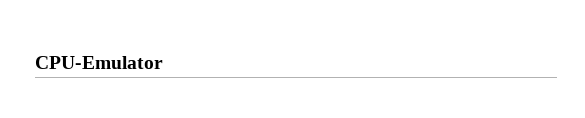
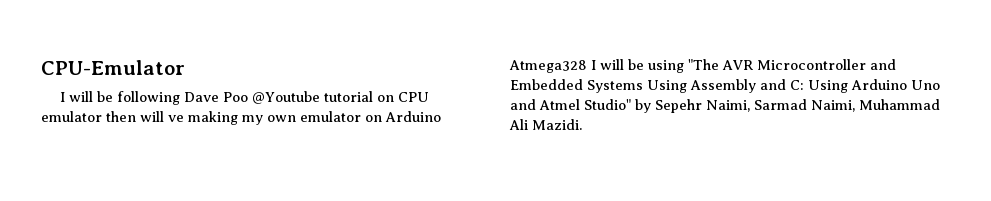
+ I will be following Dave Poo @Youtube tutorial on CPU emulator then will ve making my own emulator on Arduino Atmega328 I will be using "The AVR Microcontroller and Embedded Systems Using Assembly and C: Using Arduino Uno and Atmel Studio" by Sepehr Naimi, Sarmad Naimi, Muhammad Ali Mazidi.

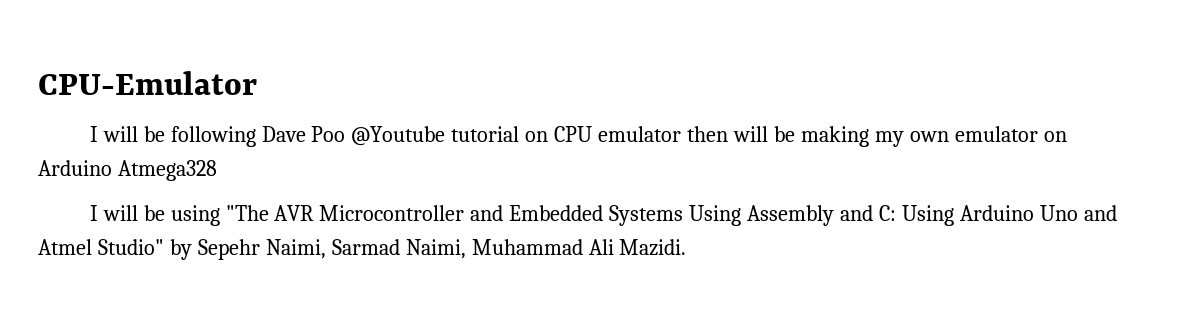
- I will be following Dave Poo @Youtube tutorial on CPU emulator then will ve making my own emulator on Arduino Atmega328 I will be using "The AVR Microcontroller and Embedded Systems Using Assembly and C: Using Arduino Uno and Atmel Studio" by Sepehr Naimi, Sarmad Naimi, Muhammad Ali Mazidi.
+ I will be following Dave Poo @Youtube tutorial on CPU emulator then will be making my own emulator on Arduino Atmega328
+ I will be using "The AVR Microcontroller and Embedded Systems Using Assembly and C: Using Arduino Uno and Atmel Studio" by Sepehr Naimi, Sarmad Naimi, Muhammad Ali Mazidi.

